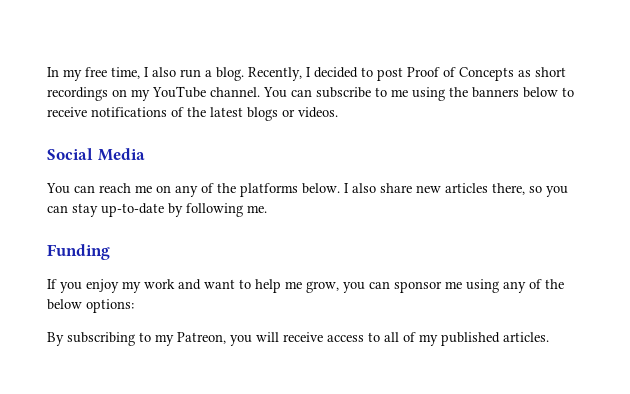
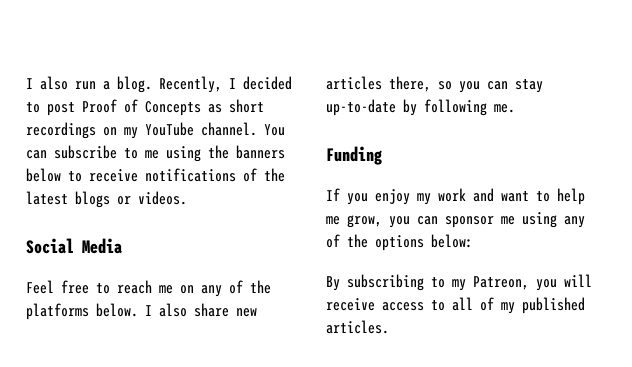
- In my free time, I also run a blog.
+ I also run a blog.
- You can reach me on any of the platforms below.
+ Feel free to reach me on any of the platforms below.
- If you enjoy my work and want to help me grow, you can sponsor me using any of the below options:
+ If you enjoy my work and want to help me grow, you can sponsor me using any of the options below:

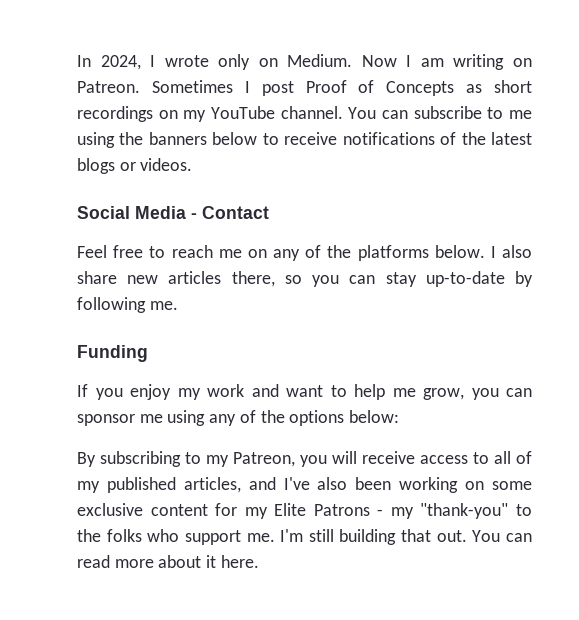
- I also run a blog. Recently, I decided to post Proof of Concepts as short recordings on my YouTube channel.
+ In 2024, I wrote only on Medium. Now I am writing on Patreon. Sometimes I post Proof of Concepts as short recordings on my YouTube channel.
- Social Media
+ Social Media - Contact
- By subscribing to my Patreon, you will receive access to all of my published articles.
+ By subscribing to my Patreon, you will receive access to all of my published articles, and I've also been working on some exclusive content for my Elite Patrons - my "thank-you" to the folks who support me. I'm still building that out. You can read more about it here.

